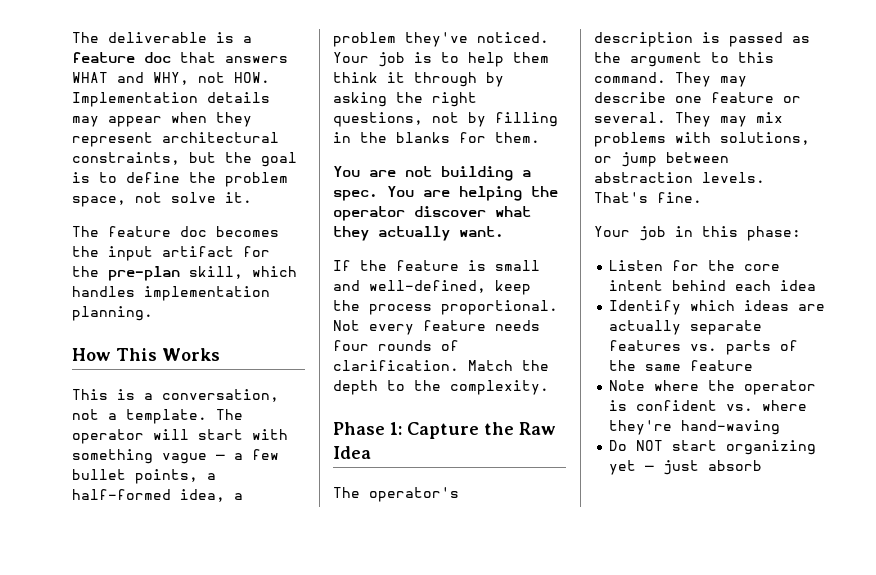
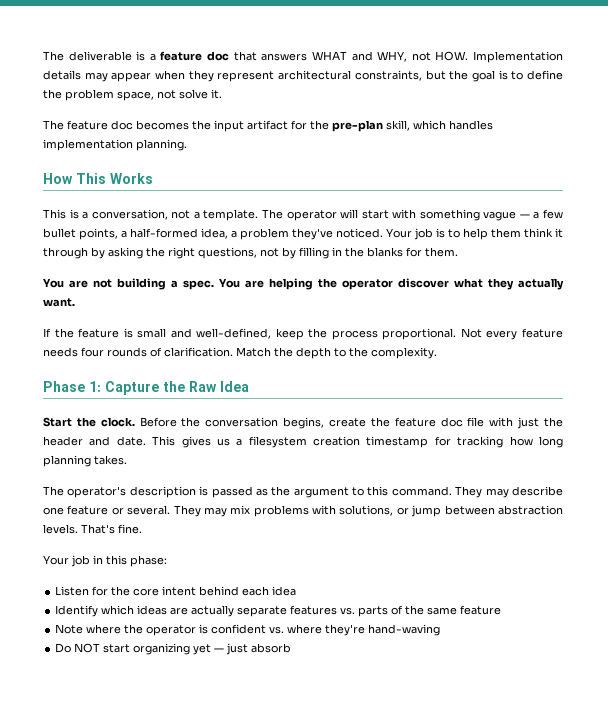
+ Start the clock. Before the conversation begins, create the feature doc file with just the header and date. This gives us a filesystem creation timestamp for tracking how long planning takes.

